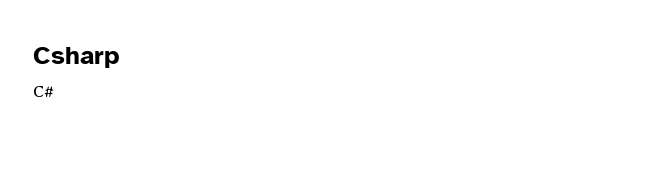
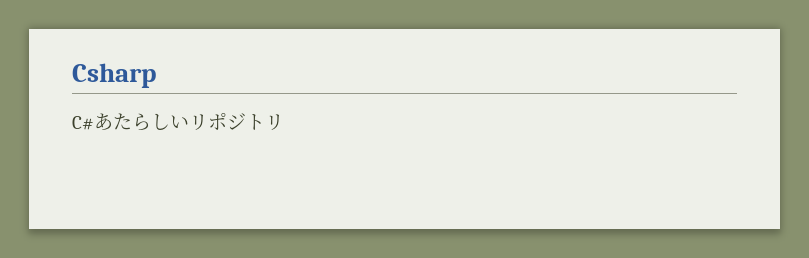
- C#
+ C#あたらしいリポジトリ

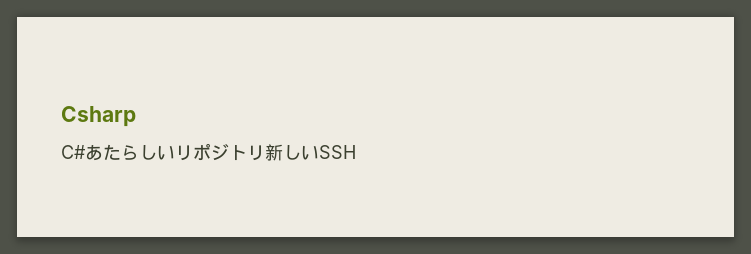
- C#あたらしいリポジトリ
+ C#あたらしいリポジトリ新しいSSH

